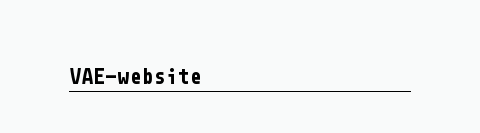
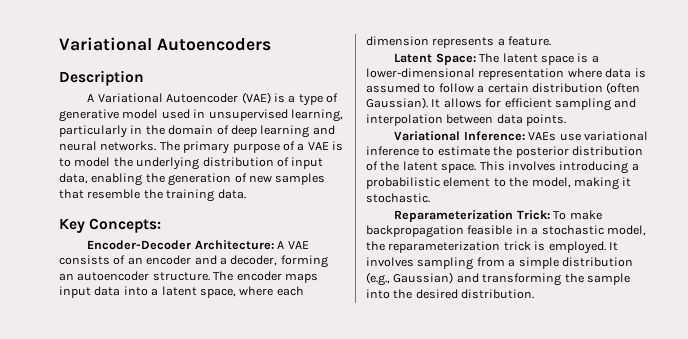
- VAE-website
+ Variational Autoencoders
+ Description
+ A Variational Autoencoder (VAE) is a type of generative model used in unsupervised learning, particularly in the domain of deep learning and neural networks. The primary purpose of a VAE is to model the underlying distribution of input data, enabling the generation of new samples that resemble the training data.
+ Key Concepts:
+ Encoder-Decoder Architecture: A VAE consists of an encoder and a decoder, forming an autoencoder structure. The encoder maps input data into a latent space, where each dimension represents a feature.
+ Latent Space: The latent space is a lower-dimensional representation where data is assumed to follow a certain distribution (often Gaussian). It allows for efficient sampling and interpolation between data points.
+ Variational Inference: VAEs use variational inference to estimate the posterior distribution of the latent space. This involves introducing a probabilistic element to the model, making it stochastic.
+ Reparameterization Trick: To make backpropagation feasible in a stochastic model, the reparameterization trick is employed. It involves sampling from a simple distribution (e.g., Gaussian) and transforming the sample into the desired distribution.

